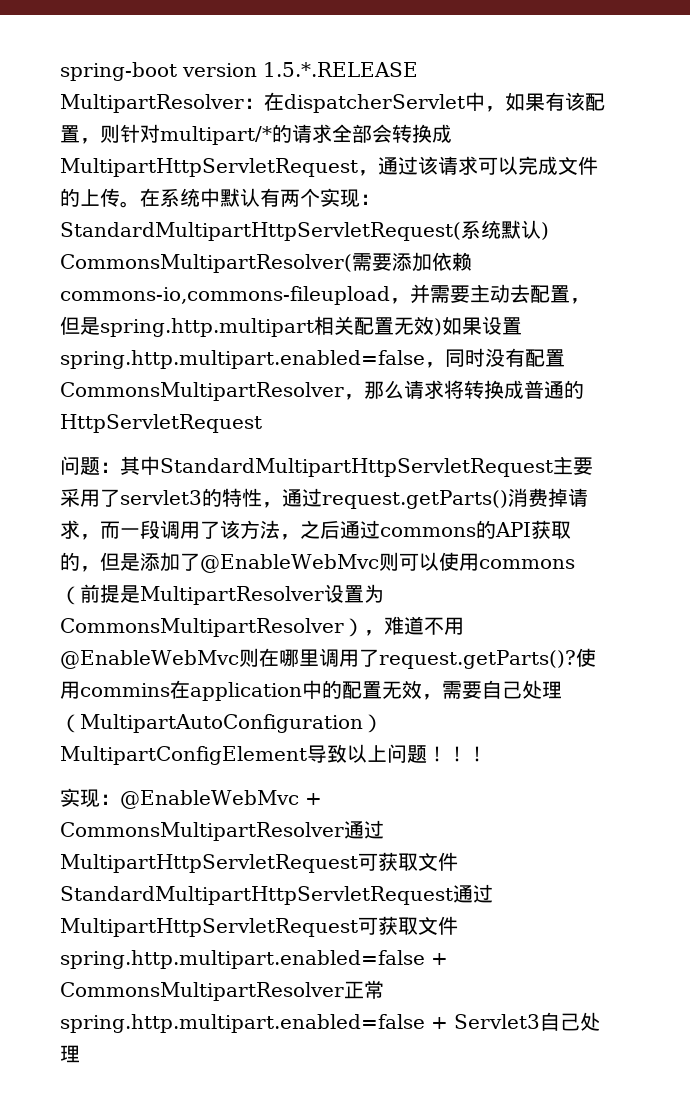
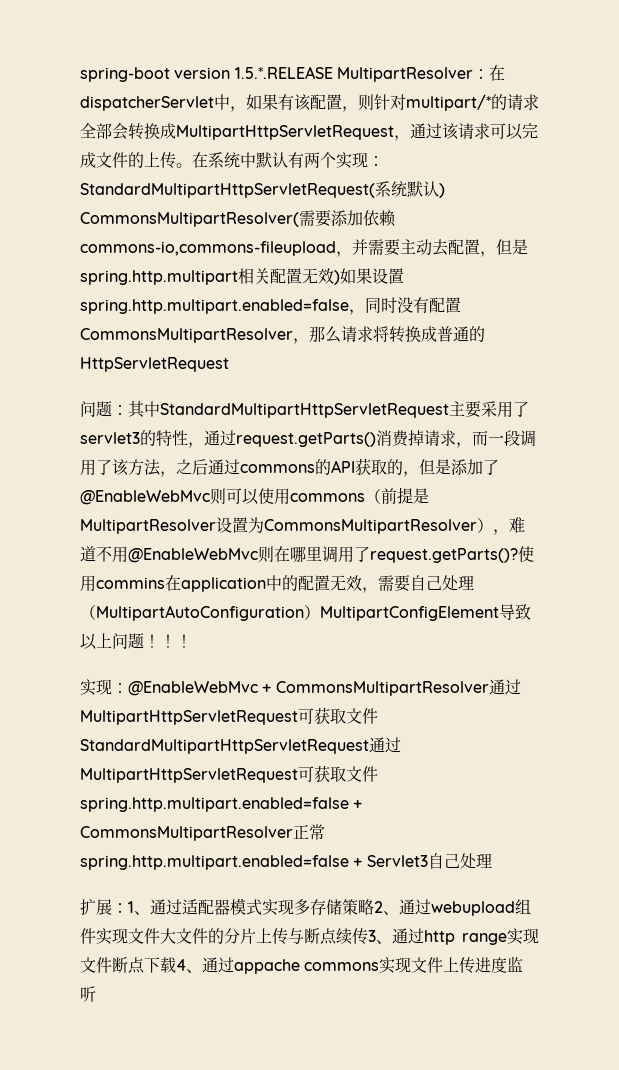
+ 扩展：1、通过适配器模式实现多存储策略2、通过webupload组件实现文件大文件的分片上传与断点续传3、通过http range实现文件断点下载4、通过appache commons实现文件上传进度监听

